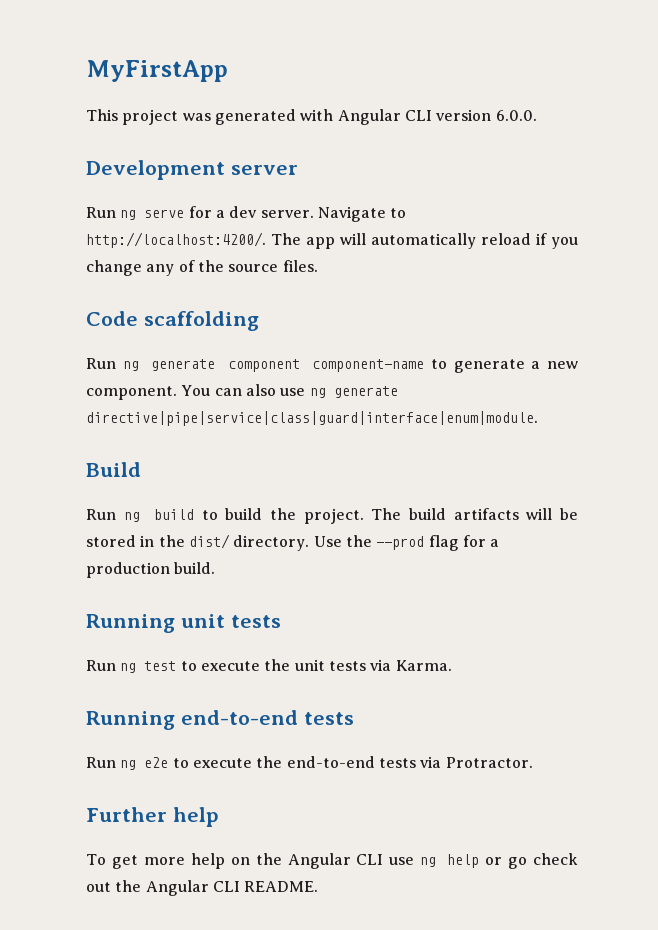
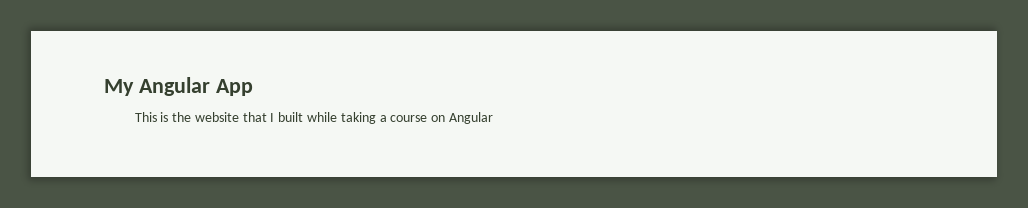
- MyFirstApp
- This project was generated with Angular CLI version 6.0.0.
- Development server
- Run ng serve for a dev server. Navigate to http://localhost:4200/. The app will automatically reload if you change any of the source files.
- Code scaffolding
- Run ng generate component component-name to generate a new component. You can also use ng generate directive|pipe|service|class|guard|interface|enum|module.
- Build
- Run ng build to build the project. The build artifacts will be stored in the dist/ directory. Use the --prod flag for a production build.
- Running unit tests
- Run ng test to execute the unit tests via Karma.
- Running end-to-end tests
- Run ng e2e to execute the end-to-end tests via Protractor.
- Further help
- To get more help on the Angular CLI use ng help or go check out the Angular CLI README.
+ My Angular App
+ This is the website that I built while taking a course on Angular

